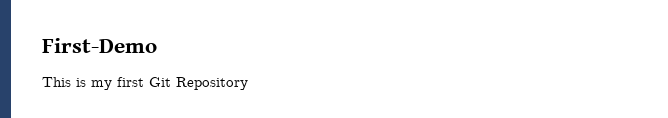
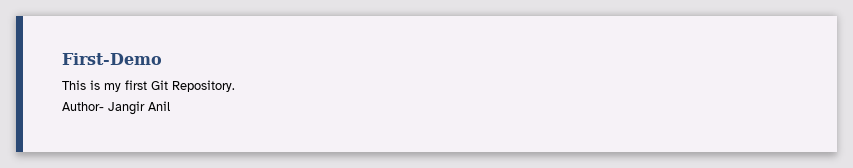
- This is my first Git Repository
+ This is my first Git Repository.
+ Author- Jangir Anil

